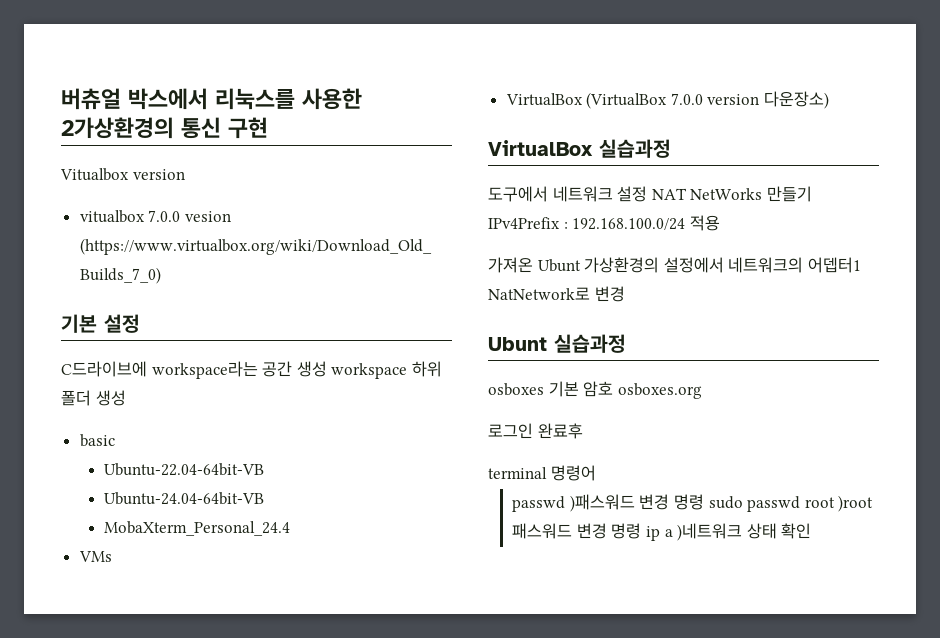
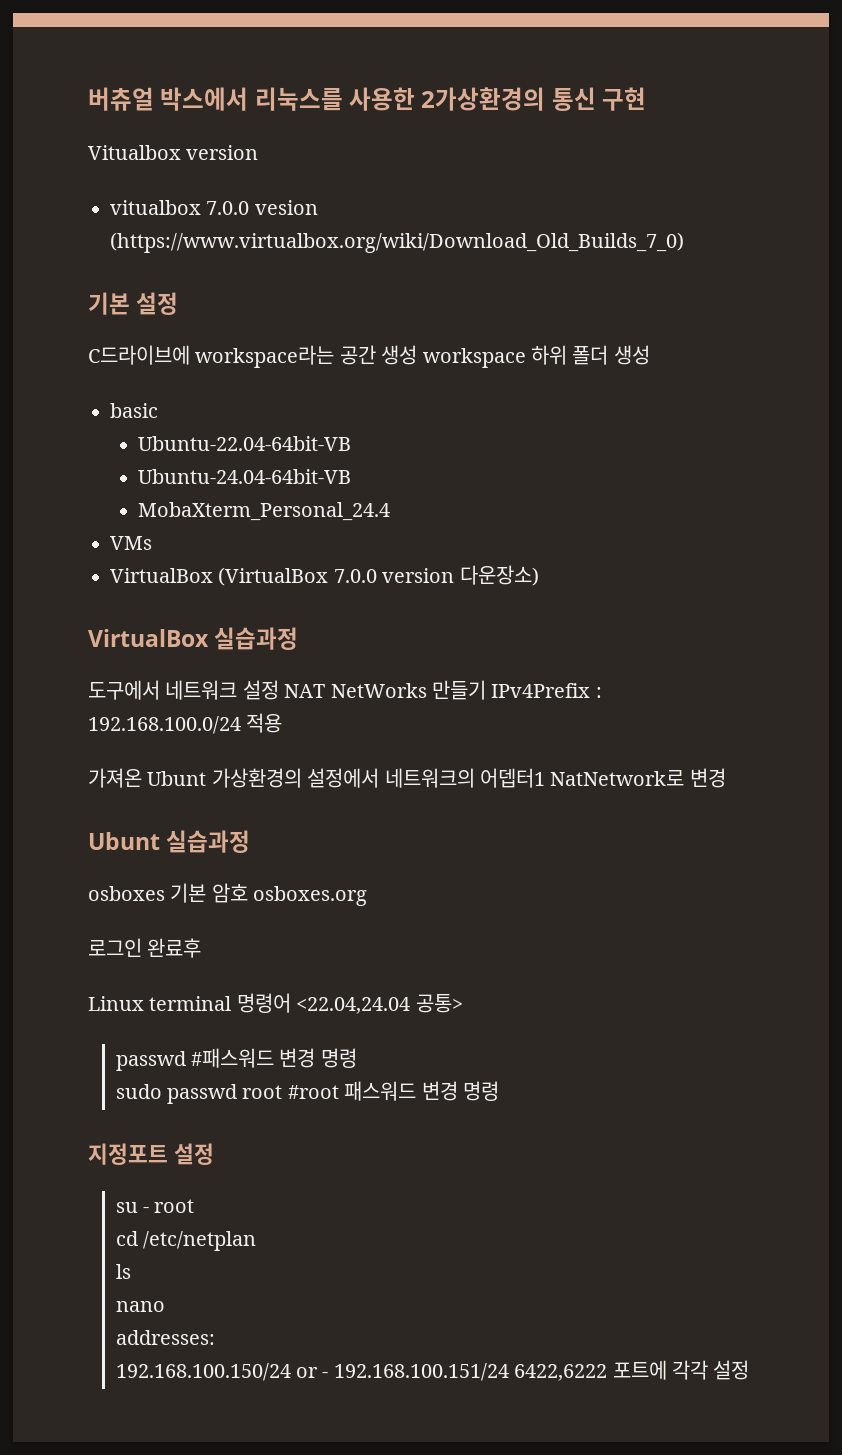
- terminal 명령어
- passwd )패스워드 변경 명령 sudo passwd root )root 패스워드 변경 명령 ip a )네트워크 상태 확인
+ Linux terminal 명령어 <22.04,24.04 공통>
+ passwd #패스워드 변경 명령
+ sudo passwd root #root 패스워드 변경 명령
+ 지정포트 설정
+ su - root
+ cd /etc/netplan
+ ls
+ nano
+ addresses:
+ 192.168.100.150/24 or - 192.168.100.151/24 6422,6222 포트에 각각 설정

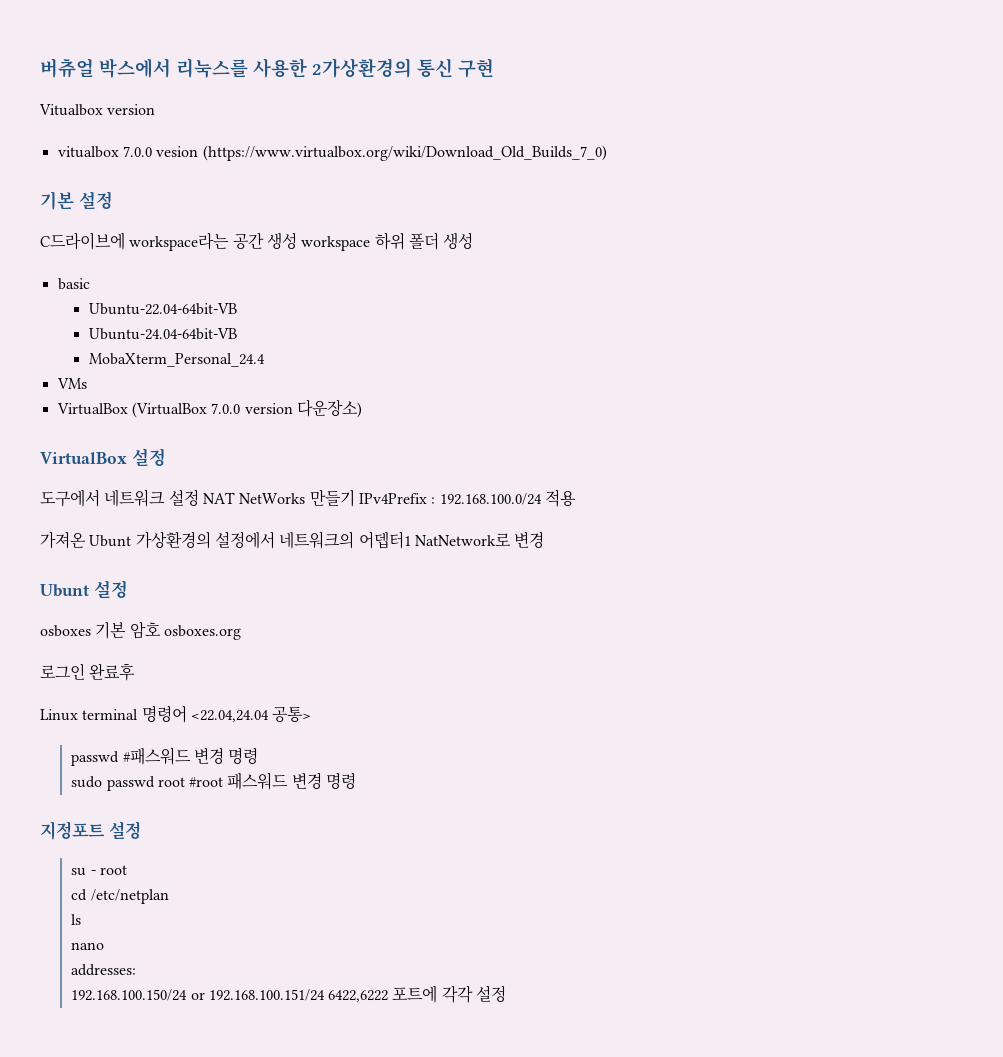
- VirtualBox 실습과정
+ VirtualBox 설정
- Ubunt 실습과정
+ Ubunt 설정
- 192.168.100.150/24 or - 192.168.100.151/24 6422,6222 포트에 각각 설정
+ 192.168.100.150/24 or 192.168.100.151/24 6422,6222 포트에 각각 설정

